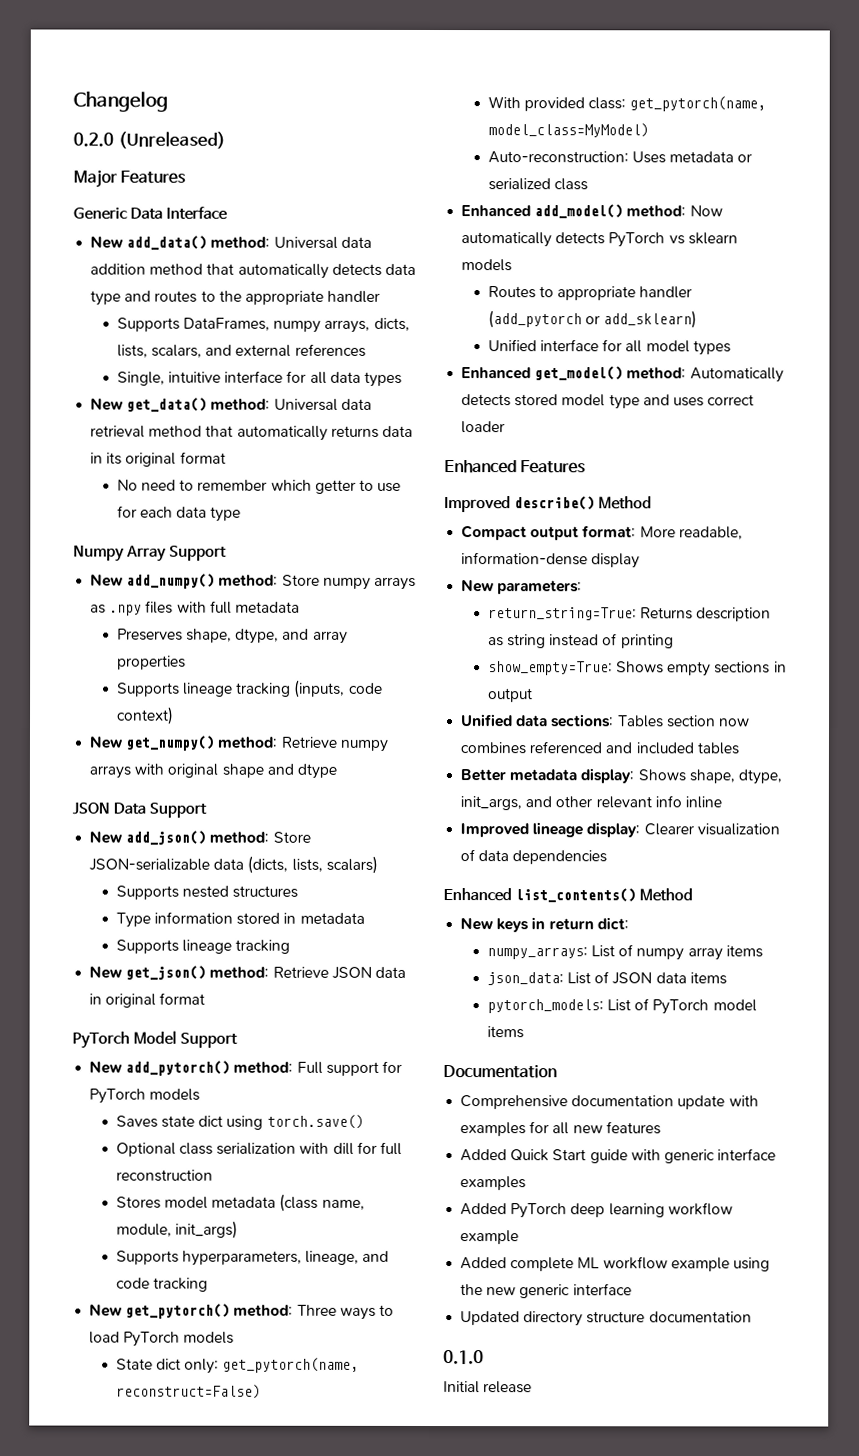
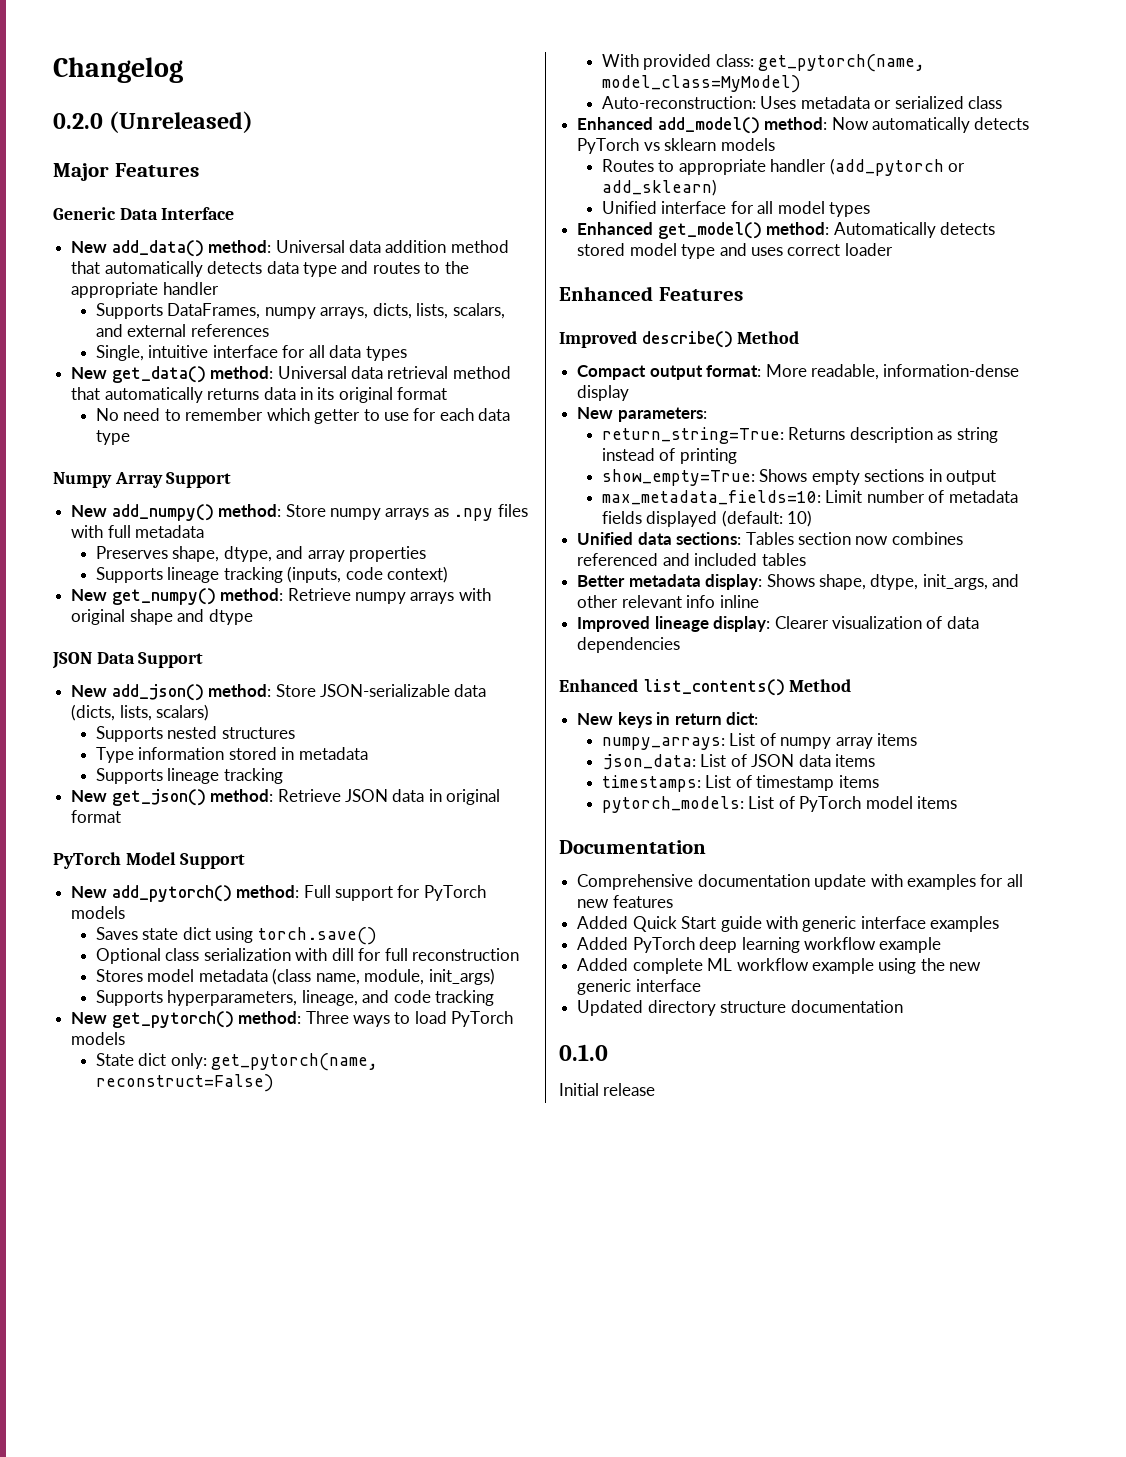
+ max_metadata_fields=10: Limit number of metadata fields displayed (default: 10)
+ timestamps: List of timestamp items

